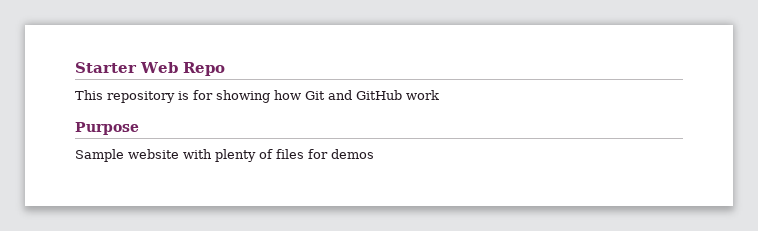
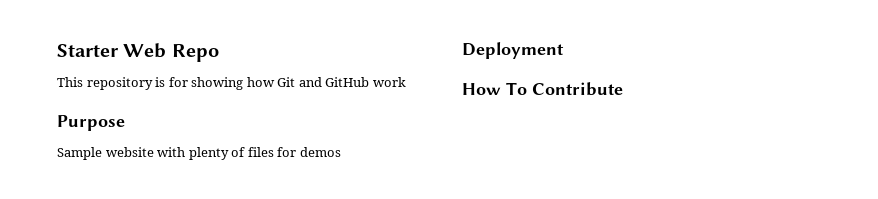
+ Deployment
+ How To Contribute

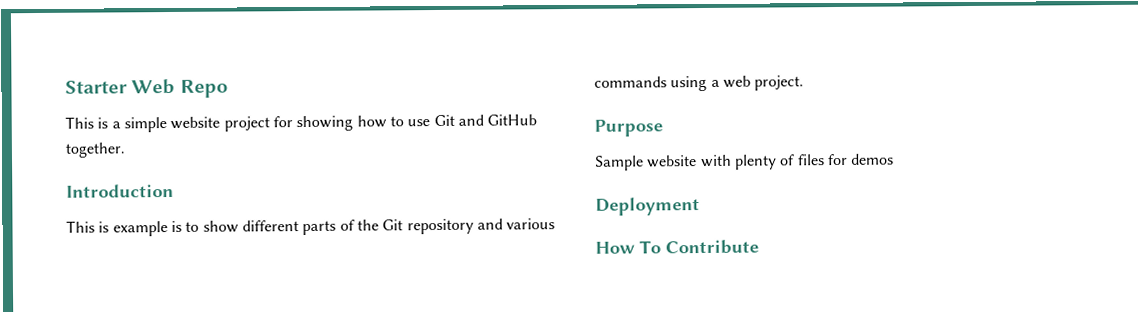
- This repository is for showing how Git and GitHub work
+ This is a simple website project for showing how to use Git and GitHub together.
+ Introduction
+ This is example is to show different parts of the Git repository and various commands using a web project.

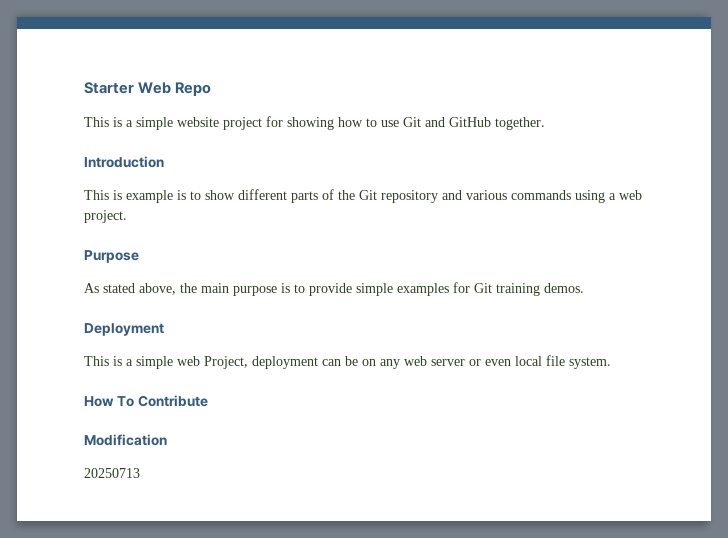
- Sample website with plenty of files for demos
+ As stated above, the main purpose is to provide simple examples for Git training demos.
  Deployment
+ This is a simple web Project, deployment can be on any web server or even local file system.
+ Modification
+ 20250713

